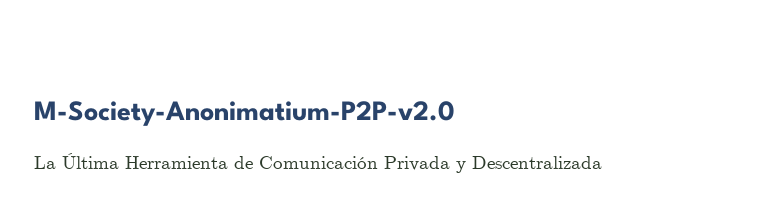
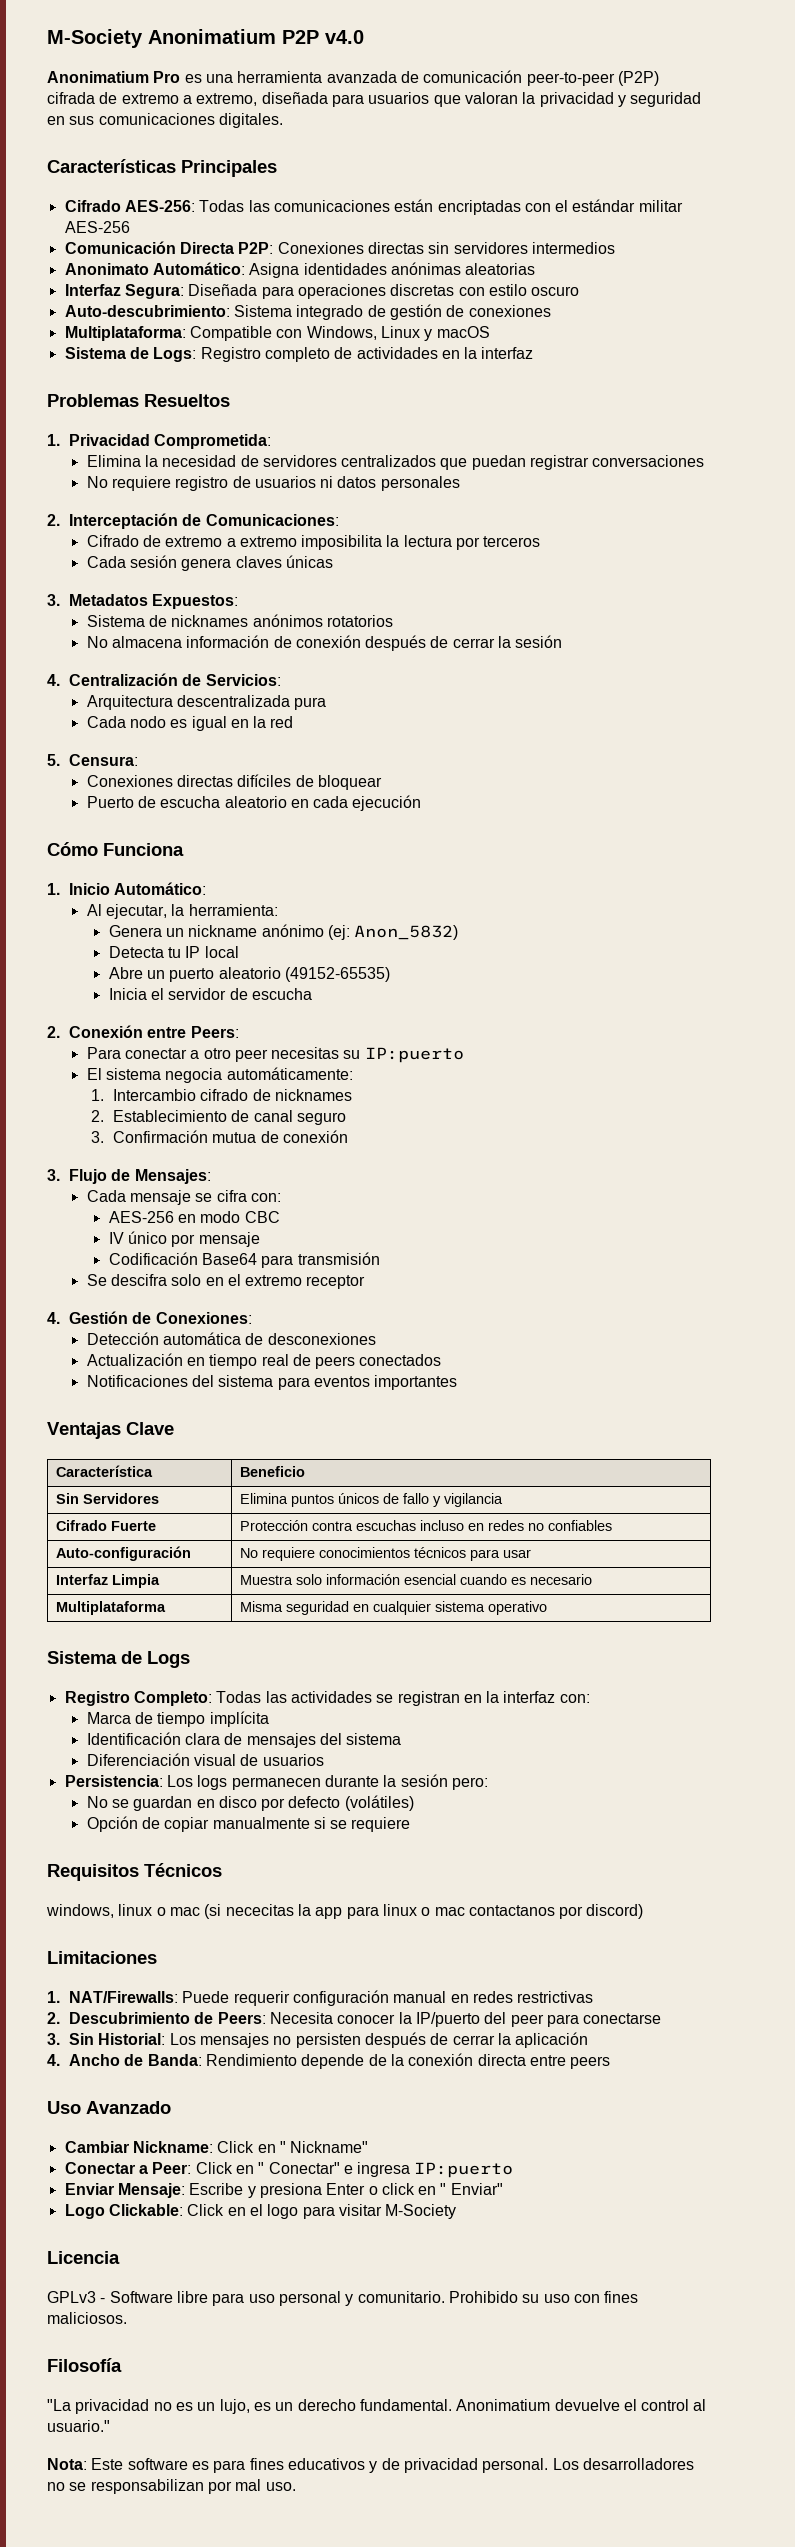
- M-Society-Anonimatium-P2P-v2.0
- La Última Herramienta de Comunicación Privada y Descentralizada
+ M-Society Anonimatium P2P v4.0
+ Anonimatium Pro es una herramienta avanzada de comunicación peer-to-peer (P2P) cifrada de extremo a extremo, diseñada para usuarios que valoran la privacidad y seguridad en sus comunicaciones digitales.
+ Características Principales
+ Cifrado AES-256: Todas las comunicaciones están encriptadas con el estándar militar AES-256
+ Comunicación Directa P2P: Conexiones directas sin servidores intermedios
+ Anonimato Automático: Asigna identidades anónimas aleatorias
+ Interfaz Segura: Diseñada para operaciones discretas con estilo oscuro
+ Auto-descubrimiento: Sistema integrado de gestión de conexiones
+ Multiplataforma: Compatible con Windows, Linux y macOS
+ Sistema de Logs: Registro completo de actividades en la interfaz
+ Problemas Resueltos
+ 1. Privacidad Comprometida:
+ Elimina la necesidad de servidores centralizados que puedan registrar conversaciones
+ No requiere registro de usuarios ni datos personales
+ 2. Interceptación de Comunicaciones:
+ Cifrado de extremo a extremo imposibilita la lectura por terceros
+ Cada sesión genera claves únicas
+ 3. Metadatos Expuestos:
+ Sistema de nicknames anónimos rotatorios
+ No almacena información de conexión después de cerrar la sesión
+ 4. Centralización de Servicios:
+ Arquitectura descentralizada pura
+ Cada nodo es igual en la red
+ 5. Censura:
+ Conexiones directas difíciles de bloquear
+ Puerto de escucha aleatorio en cada ejecución
+ Cómo Funciona
+ 1. Inicio Automático:
+ Al ejecutar, la herramienta:
+ Genera un nickname anónimo (ej: Anon_5832)
+ Detecta tu IP local
+ Abre un puerto aleatorio (49152-65535)
+ Inicia el servidor de escucha
+ 2. Conexión entre Peers:
+ Para conectar a otro peer necesitas su IP:puerto
+ El sistema negocia automáticamente:
+ 1. Intercambio cifrado de nicknames
+ 2. Establecimiento de canal seguro
+ 3. Confirmación mutua de conexión
+ 3. Flujo de Mensajes:
+ Cada mensaje se cifra con:
+ AES-256 en modo CBC
+ IV único por mensaje
+ Codificación Base64 para transmisión
+ Se descifra solo en el extremo receptor
+ 4. Gestión de Conexiones:
+ Detección automática de desconexiones
+ Actualización en tiempo real de peers conectados
+ Notificaciones del sistema para eventos importantes
+ Ventajas Clave
+ Característica | Beneficio
+ Sin Servidores | Elimina puntos únicos de fallo y vigilancia
+ Cifrado Fuerte | Protección contra escuchas incluso en redes no confiables
+ Auto-configuración | No requiere conocimientos técnicos para usar
+ Interfaz Limpia | Muestra solo información esencial cuando es necesario
+ Multiplataforma | Misma seguridad en cualquier sistema operativo
+ Sistema de Logs
+ Registro Completo: Todas las actividades se registran en la interfaz con:
+ Marca de tiempo implícita
+ Identificación clara de mensajes del sistema
+ Diferenciación visual de usuarios
+ Persistencia: Los logs permanecen durante la sesión pero:
+ No se guardan en disco por defecto (volátiles)
+ Opción de copiar manualmente si se requiere
+ Requisitos Técnicos
+ windows, linux o mac (si nececitas la app para linux o mac contactanos por discord)
+ Limitaciones
+ 1. NAT/Firewalls: Puede requerir configuración manual en redes restrictivas
+ 2. Descubrimiento de Peers: Necesita conocer la IP/puerto del peer para conectarse
+ 3. Sin Historial: Los mensajes no persisten después de cerrar la aplicación
+ 4. Ancho de Banda: Rendimiento depende de la conexión directa entre peers
+ Uso Avanzado
+ Cambiar Nickname: Click en " Nickname"
+ Conectar a Peer: Click en " Conectar" e ingresa IP:puerto
+ Enviar Mensaje: Escribe y presiona Enter o click en " Enviar"
+ Logo Clickable: Click en el logo para visitar M-Society
+ Licencia
+ GPLv3 - Software libre para uso personal y comunitario. Prohibido su uso con fines maliciosos.
+ Filosofía
+ "La privacidad no es un lujo, es un derecho fundamental. Anonimatium devuelve el control al usuario."
+ Nota: Este software es para fines educativos y de privacidad personal. Los desarrolladores no se responsabilizan por mal uso.

